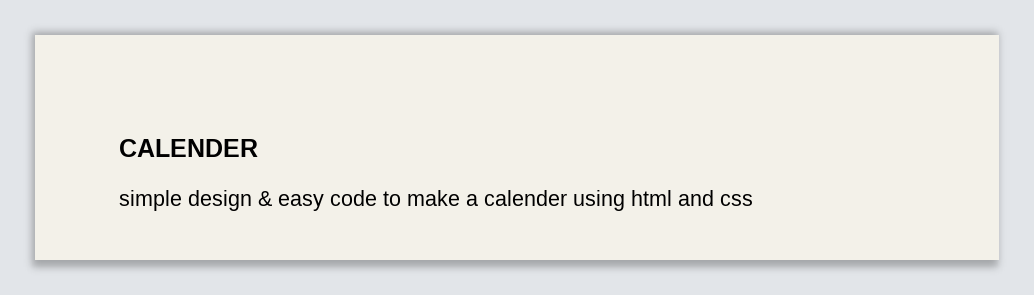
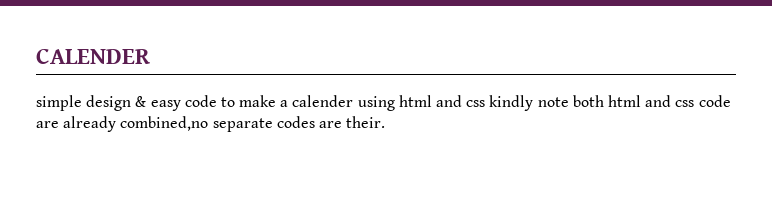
- simple design & easy code to make a calender using html and css
+ simple design & easy code to make a calender using html and css kindly note both html and css code are already combined,no separate codes are their.

